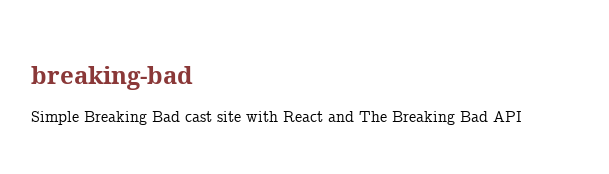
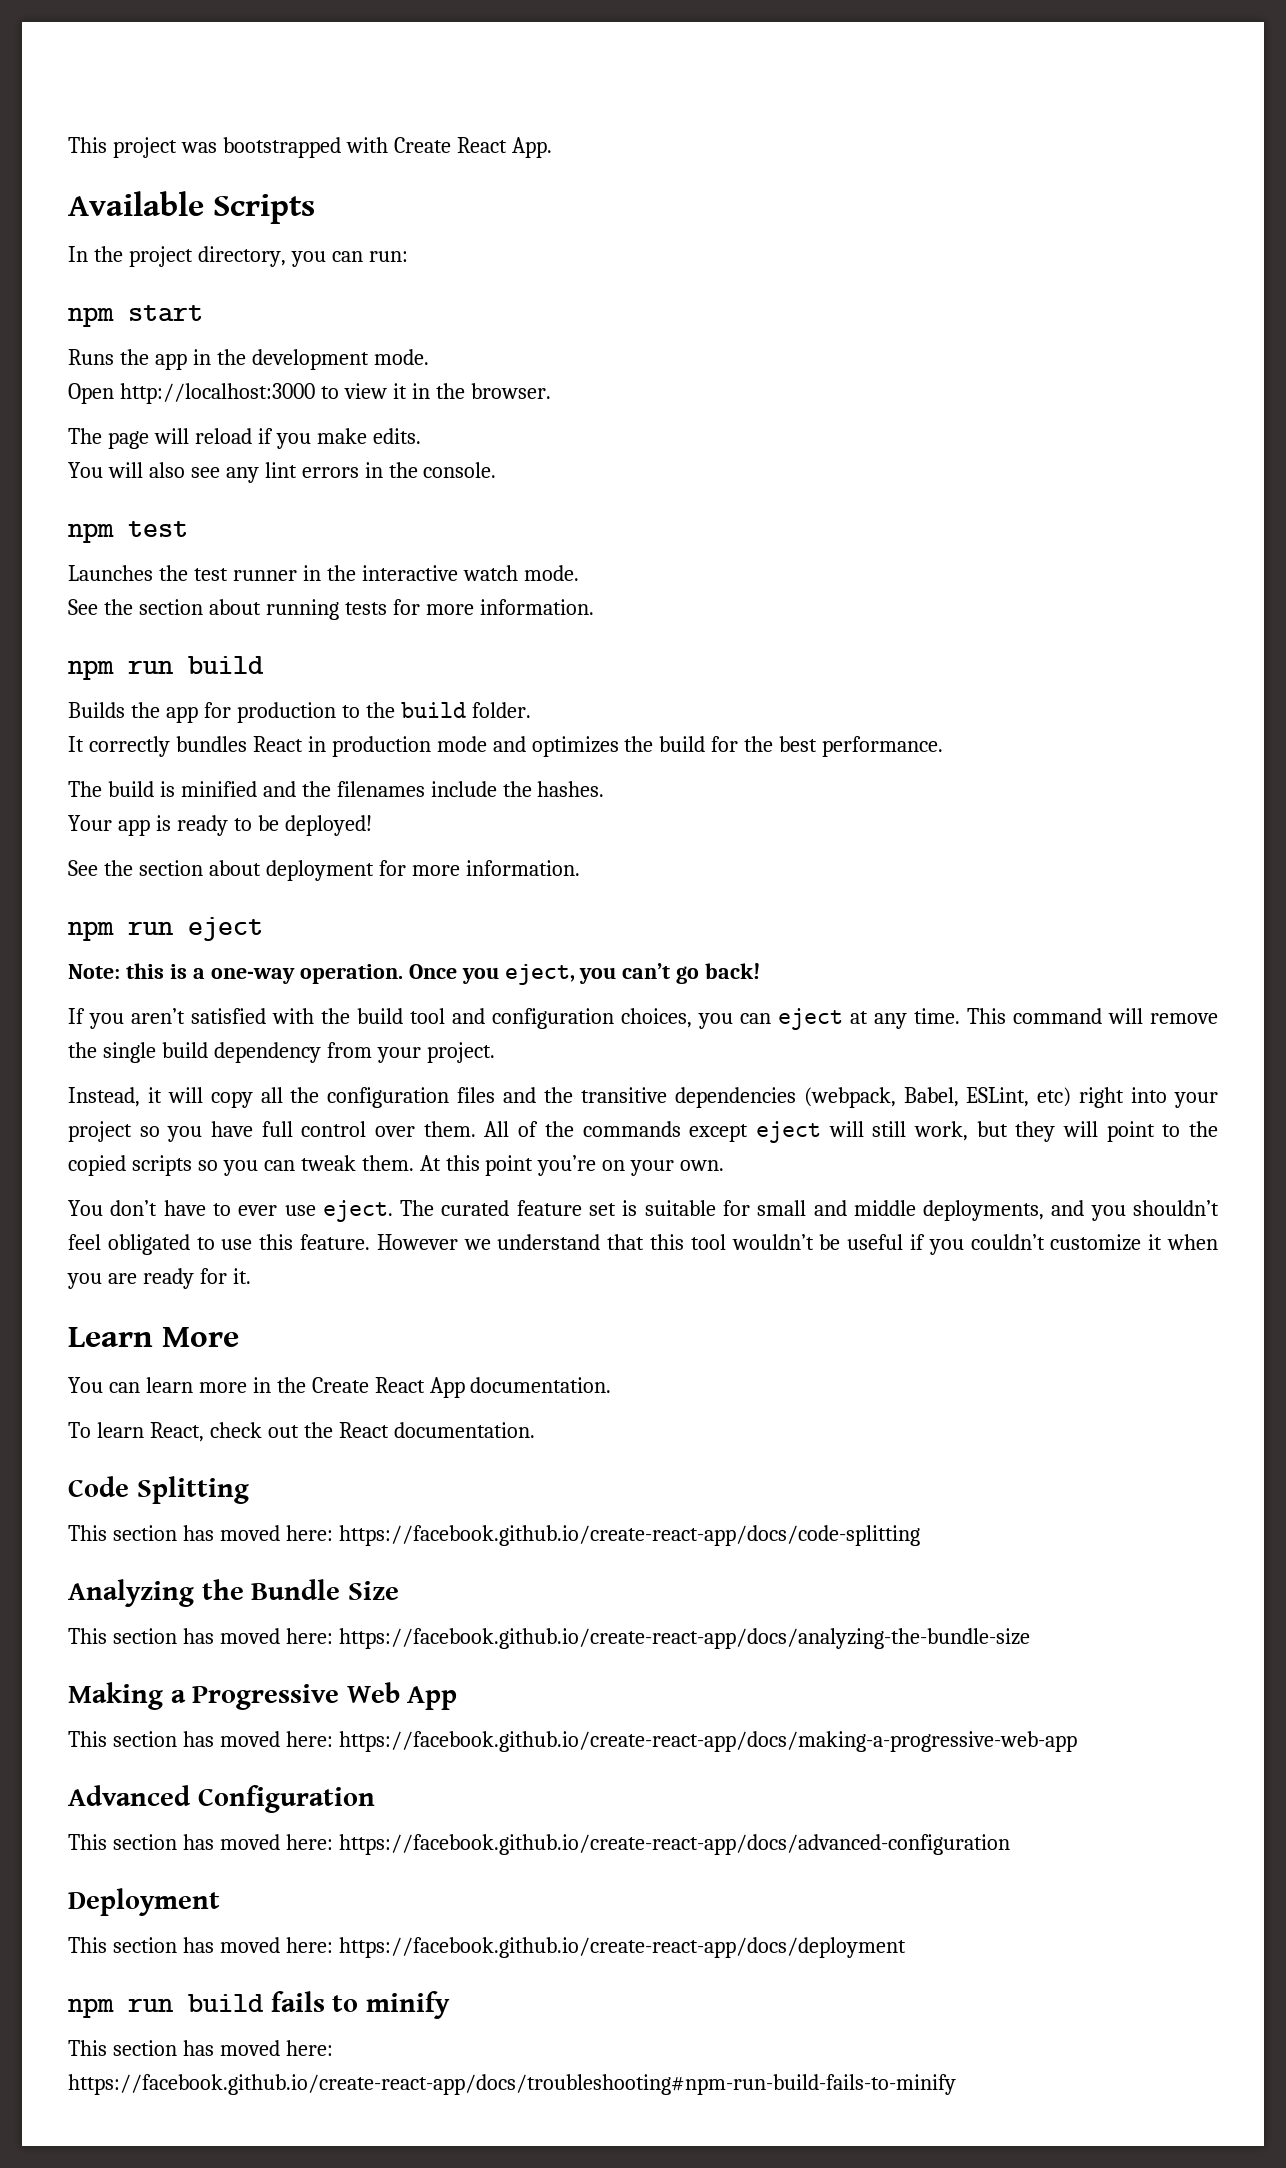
- breaking-bad
- Simple Breaking Bad cast site with React and The Breaking Bad API
+ This project was bootstrapped with Create React App.
+ Available Scripts
+ In the project directory, you can run:
+ npm start
+ Runs the app in the development mode.
+ Open http://localhost:3000 to view it in the browser.
+ The page will reload if you make edits.
+ You will also see any lint errors in the console.
+ npm test
+ Launches the test runner in the interactive watch mode.
+ See the section about running tests for more information.
+ npm run build
+ Builds the app for production to the build folder.
+ It correctly bundles React in production mode and optimizes the build for the best performance.
+ The build is minified and the filenames include the hashes.
+ Your app is ready to be deployed!
+ See the section about deployment for more information.
+ npm run eject
+ Note: this is a one-way operation. Once you eject, you can’t go back!
+ If you aren’t satisfied with the build tool and configuration choices, you can eject at any time. This command will remove the single build dependency from your project.
+ Instead, it will copy all the configuration files and the transitive dependencies (webpack, Babel, ESLint, etc) right into your project so you have full control over them. All of the commands except eject will still work, but they will point to the copied scripts so you can tweak them. At this point you’re on your own.
+ You don’t have to ever use eject. The curated feature set is suitable for small and middle deployments, and you shouldn’t feel obligated to use this feature. However we understand that this tool wouldn’t be useful if you couldn’t customize it when you are ready for it.
+ Learn More
+ You can learn more in the Create React App documentation.
+ To learn React, check out the React documentation.
+ Code Splitting
+ This section has moved here: https://facebook.github.io/create-react-app/docs/code-splitting
+ Analyzing the Bundle Size
+ This section has moved here: https://facebook.github.io/create-react-app/docs/analyzing-the-bundle-size
+ Making a Progressive Web App
+ This section has moved here: https://facebook.github.io/create-react-app/docs/making-a-progressive-web-app
+ Advanced Configuration
+ This section has moved here: https://facebook.github.io/create-react-app/docs/advanced-configuration
+ Deployment
+ This section has moved here: https://facebook.github.io/create-react-app/docs/deployment
+ npm run build fails to minify
+ This section has moved here: https://facebook.github.io/create-react-app/docs/troubleshooting#npm-run-build-fails-to-minify

